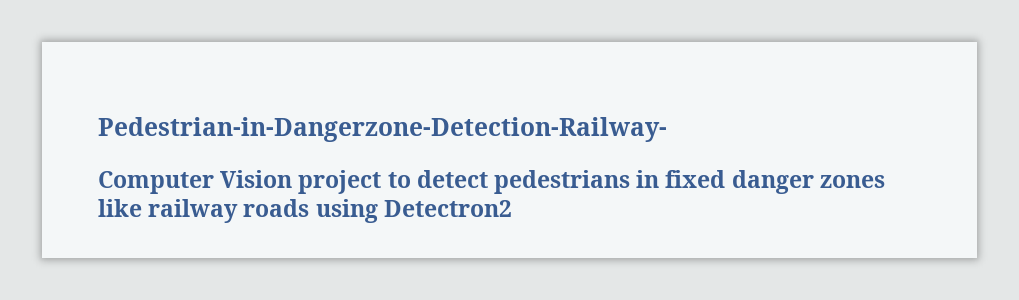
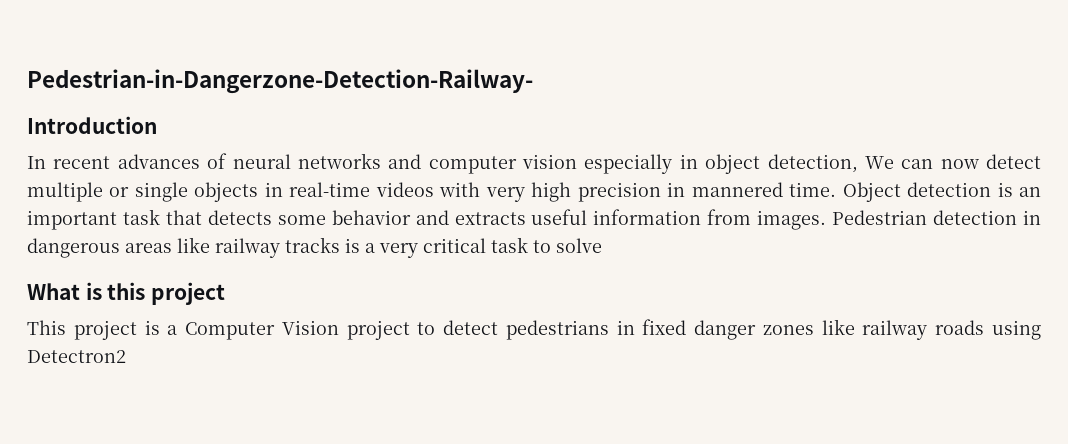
- Computer Vision project to detect pedestrians in fixed danger zones like railway roads using Detectron2
+ Introduction
+ In recent advances of neural networks and computer vision especially in object detection, We can now detect multiple or single objects in real-time videos with very high precision in mannered time. Object detection is an important task that detects some behavior and extracts useful information from images. Pedestrian detection in dangerous areas like railway tracks is a very critical task to solve
+ What is this project
+ This project is a Computer Vision project to detect pedestrians in fixed danger zones like railway roads using Detectron2

